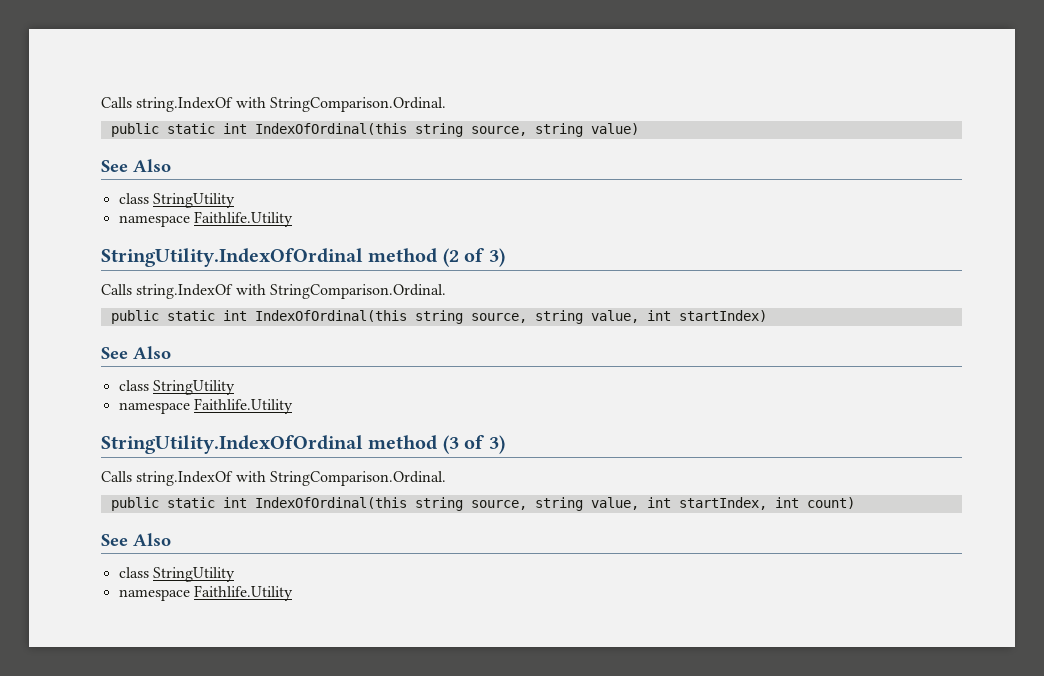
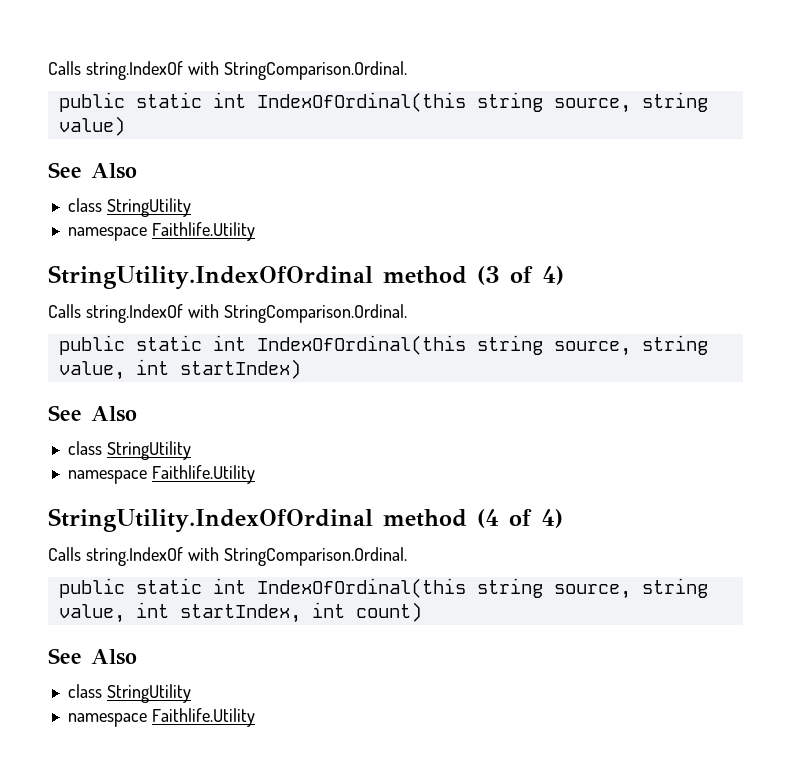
- StringUtility.IndexOfOrdinal method (2 of 3)
+ StringUtility.IndexOfOrdinal method (3 of 4)
- StringUtility.IndexOfOrdinal method (3 of 3)
+ StringUtility.IndexOfOrdinal method (4 of 4)

